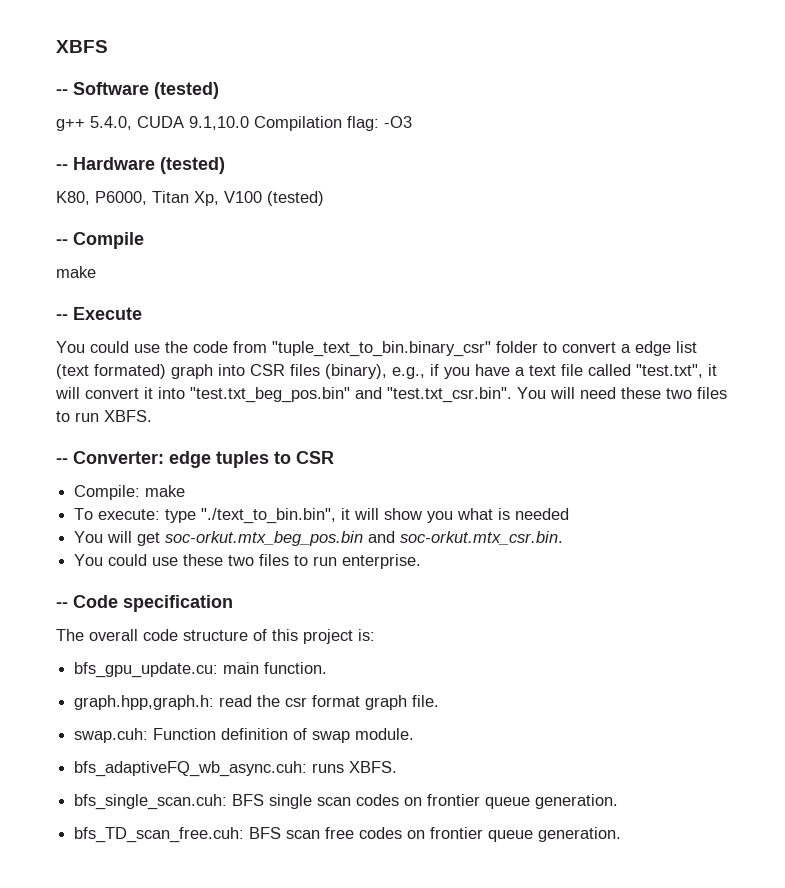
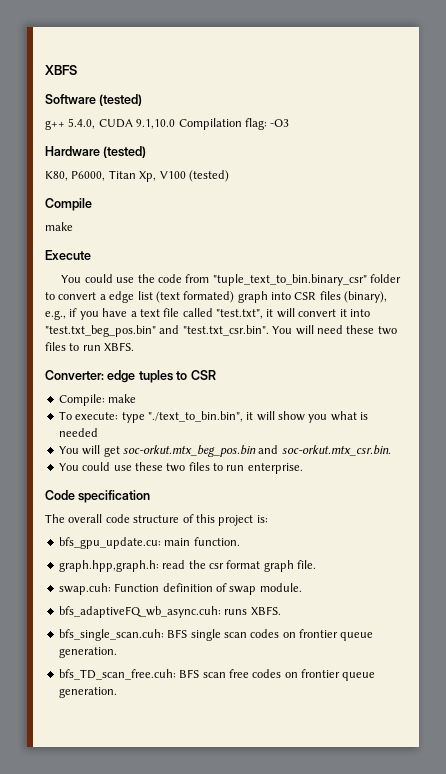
- -- Software (tested)
+ Software (tested)
- -- Hardware (tested)
+ Hardware (tested)
- -- Compile
+ Compile
- -- Execute
+ Execute
- -- Converter: edge tuples to CSR
+ Converter: edge tuples to CSR
- -- Code specification
+ Code specification

